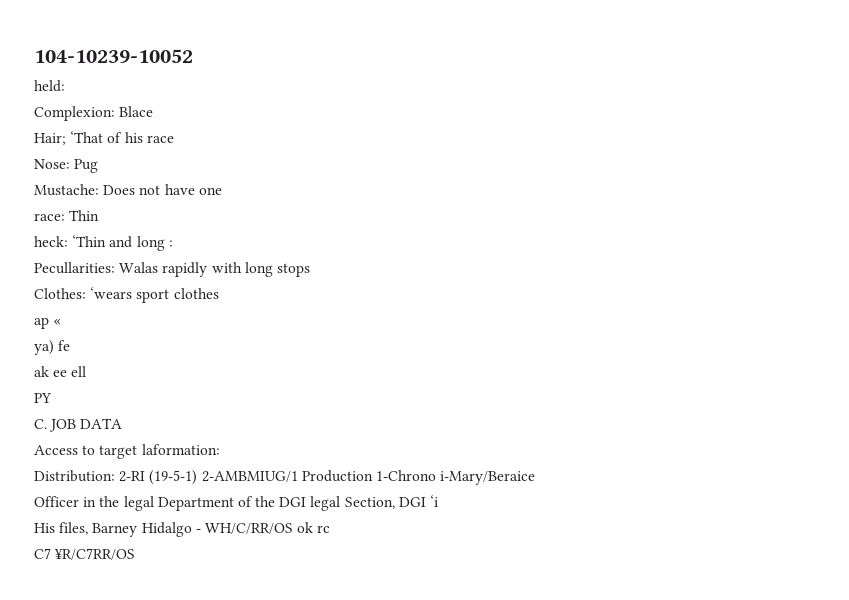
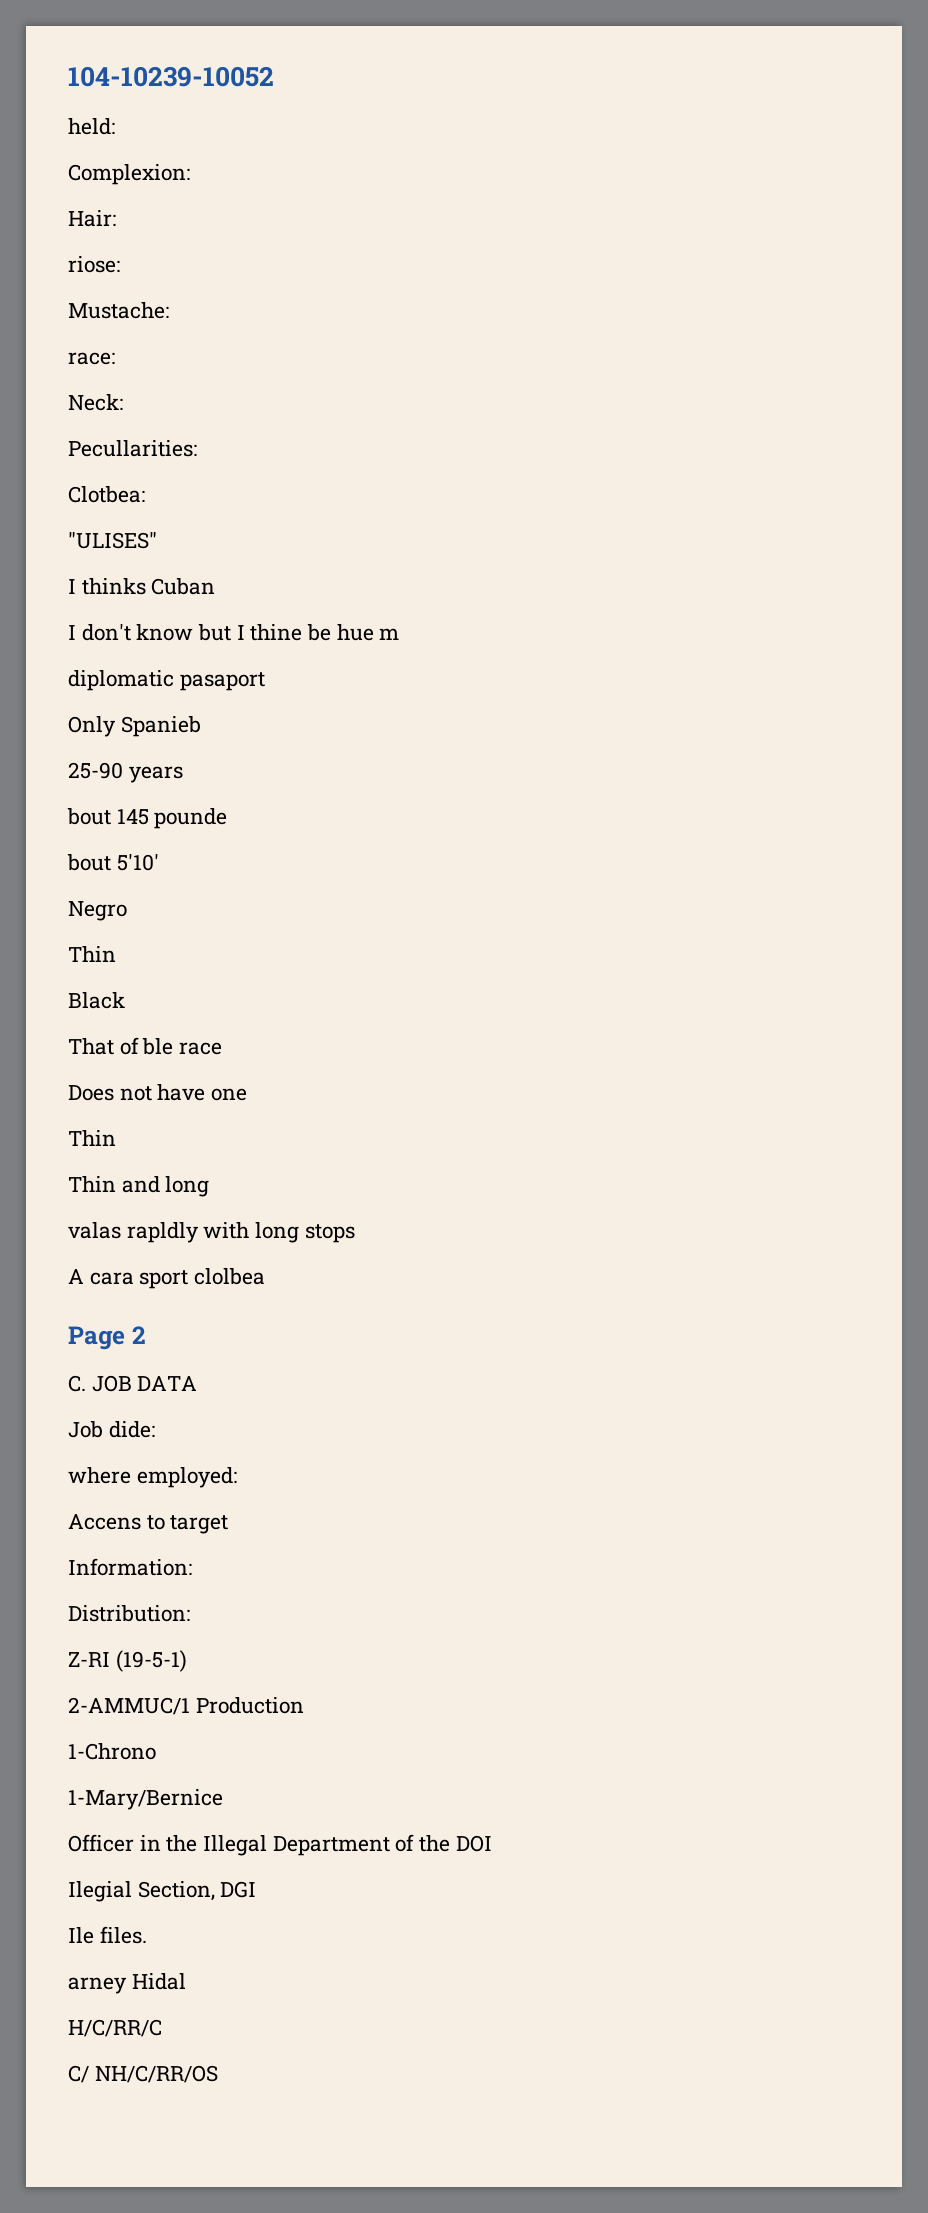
- Complexion: Blace
- Hair; ‘That of his race
- Nose: Pug
- Mustache: Does not have one
- race: Thin
- heck: ‘Thin and long :
- Pecullarities: Walas rapidly with long stops
+ Complexion:
+ Hair:
+ riose:
+ Mustache:
+ race:
+ Neck:
+ Pecullarities:
+ Clotbea:
+ "ULISES"
+ I thinks Cuban
+ I don't know but I thine be hue m
+ diplomatic pasaport
+ Only Spanieb
+ 25-90 years
+ bout 145 pounde
+ bout 5'10'
+ Negro
+ Thin
+ Black
+ That of ble race
+ Does not have one
+ Thin
+ Thin and long
+ valas rapldly with long stops
- Clothes: ‘wears sport clothes
- ap «
- ya) fe
- ak ee ell
- PY
+ A cara sport clolbea
+ Page 2
  C. JOB DATA
- Access to target laformation:
+ Job dide:
+ where employed:
+ Accens to target
+ Information:
- Distribution: 2-RI (19-5-1) 2-AMBMIUG/1 Production 1-Chrono i-Mary/Beraice
+ Distribution:
+ Z-RI (19-5-1)
+ 2-AMMUC/1 Production
+ 1-Chrono
+ 1-Mary/Bernice
- Officer in the legal Department of the DGI legal Section, DGI ‘i
- His files, Barney Hidalgo - WH/C/RR/OS ok rc
- C7 ¥R/C7RR/OS
+ Officer in the Illegal Department of the DOI
+ Ilegial Section, DGI
+ Ile files.
+ arney Hidal
+ H/C/RR/C
+ C/ NH/C/RR/OS

